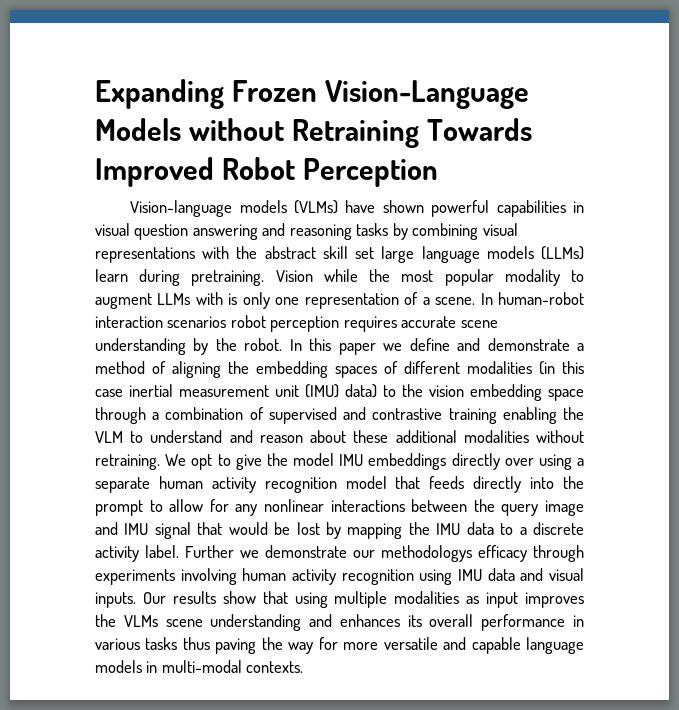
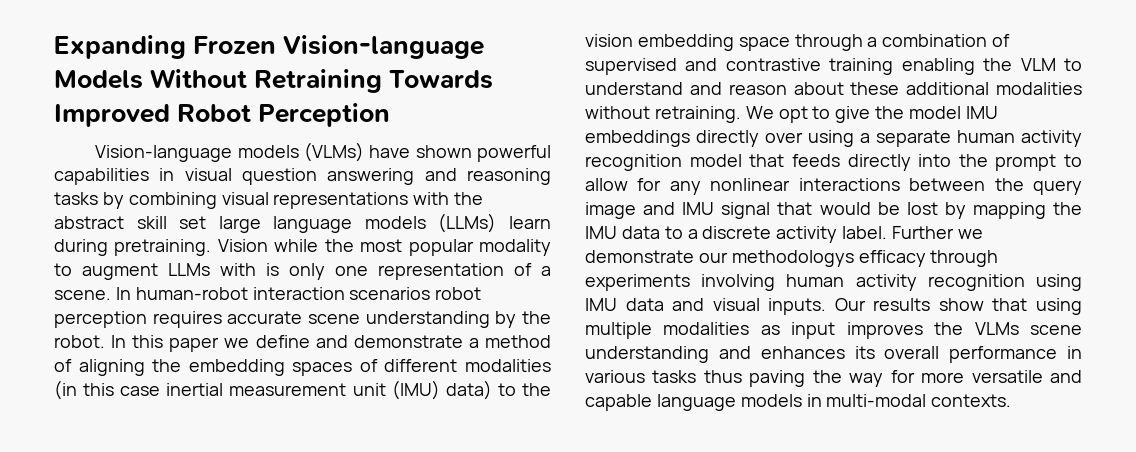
- Expanding Frozen Vision-Language Models without Retraining Towards Improved Robot Perception
+ Expanding Frozen Vision-language Models Without Retraining Towards Improved Robot Perception

